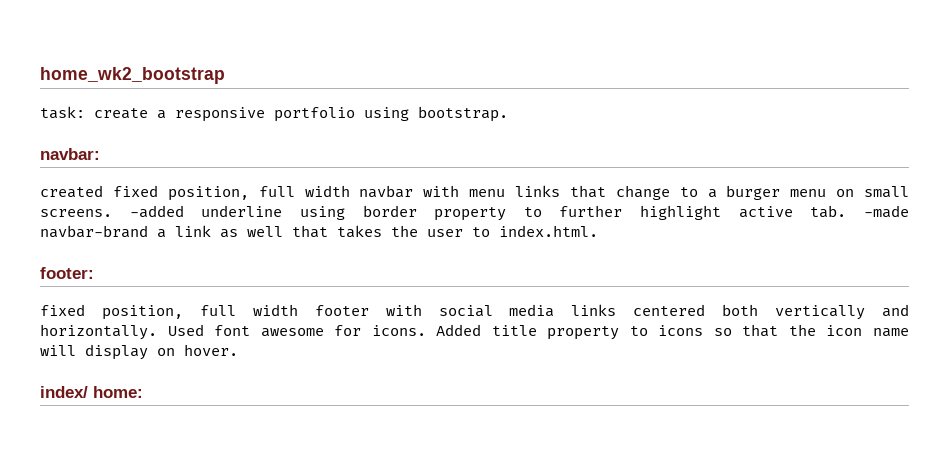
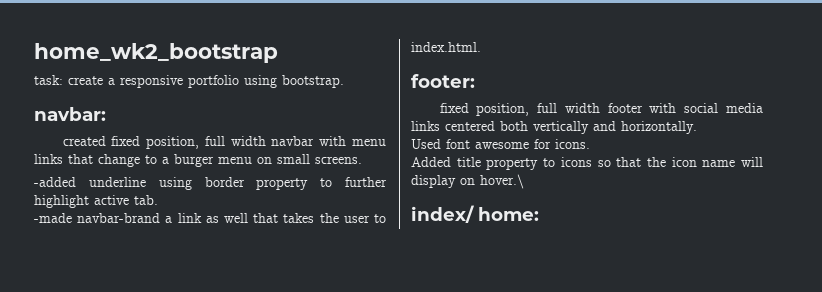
- created fixed position, full width navbar with menu links that change to a burger menu on small screens. -added underline using border property to further highlight active tab. -made navbar-brand a link as well that takes the user to index.html.
+ created fixed position, full width navbar with menu links that change to a burger menu on small screens.
+ -added underline using border property to further highlight active tab.
+ -made navbar-brand a link as well that takes the user to index.html.
- fixed position, full width footer with social media links centered both vertically and horizontally. Used font awesome for icons. Added title property to icons so that the icon name will display on hover.
+ fixed position, full width footer with social media links centered both vertically and horizontally.
+ Used font awesome for icons.
+ Added title property to icons so that the icon name will display on hover.\

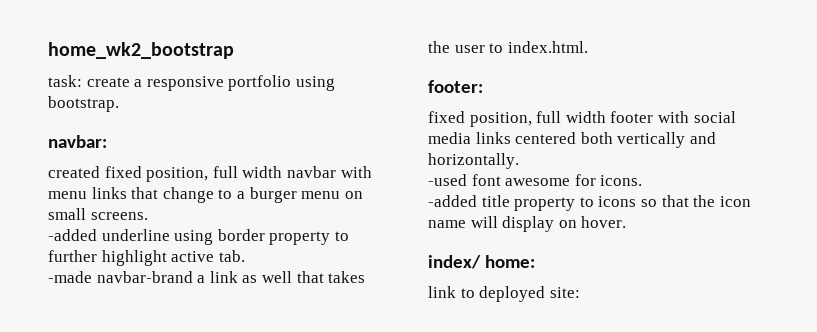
- Used font awesome for icons.
+ -used font awesome for icons.
- Added title property to icons so that the icon name will display on hover.\
+ -added title property to icons so that the icon name will display on hover.
+ link to deployed site:

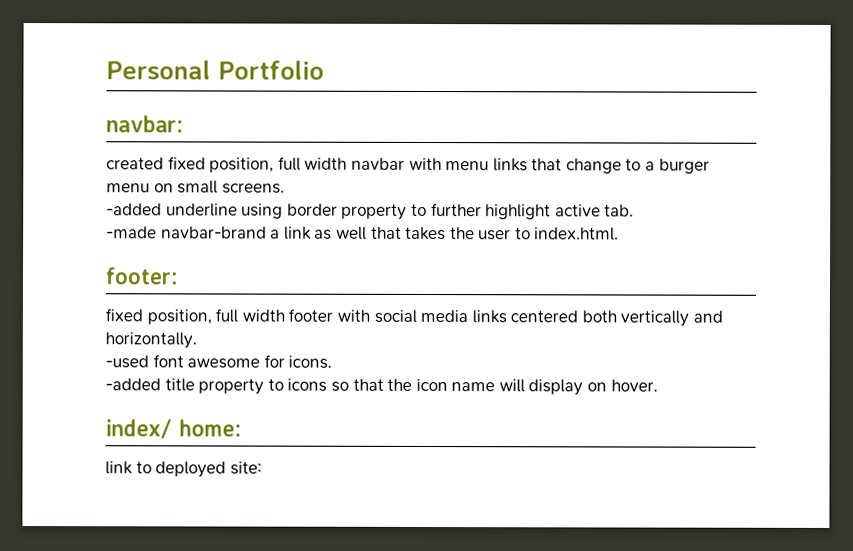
- home_wk2_bootstrap
- task: create a responsive portfolio using bootstrap.
+ Personal Portfolio

